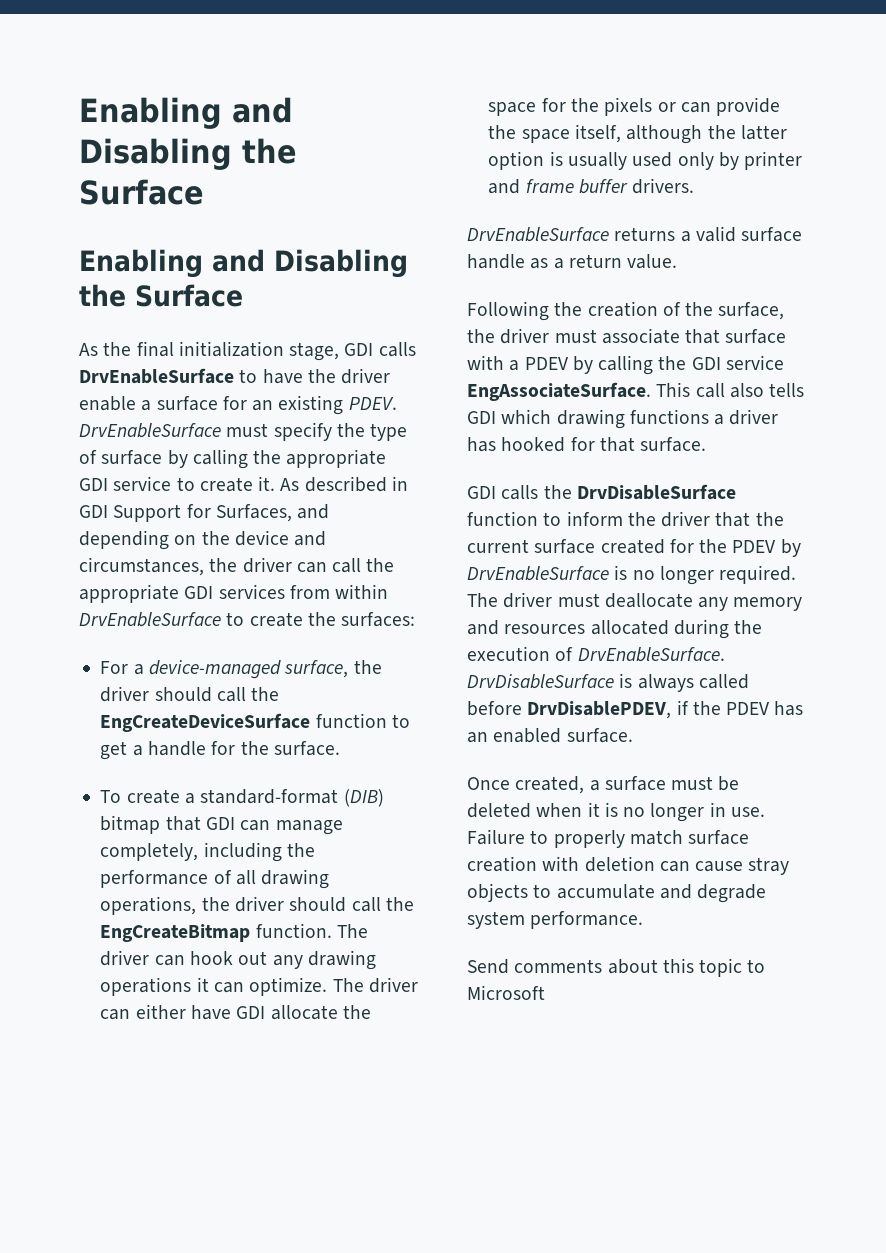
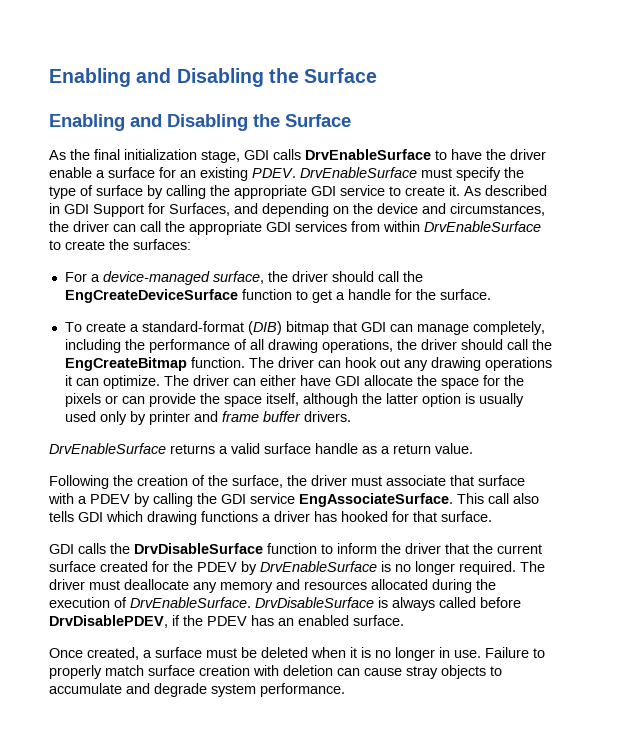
- Send comments about this topic to Microsoft

